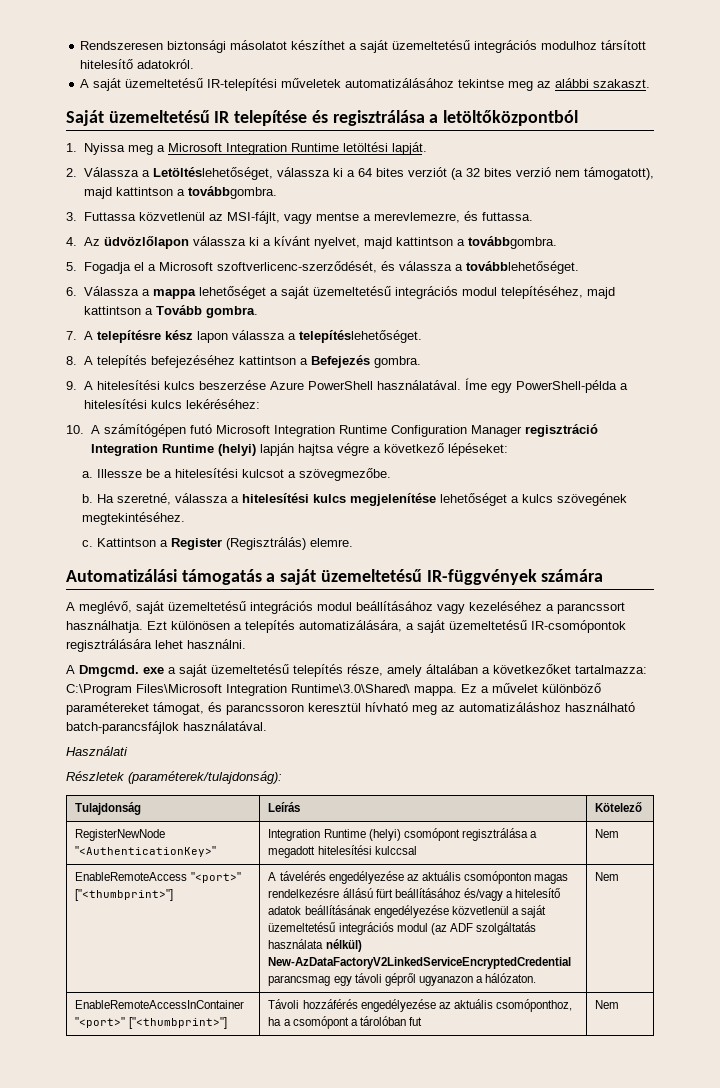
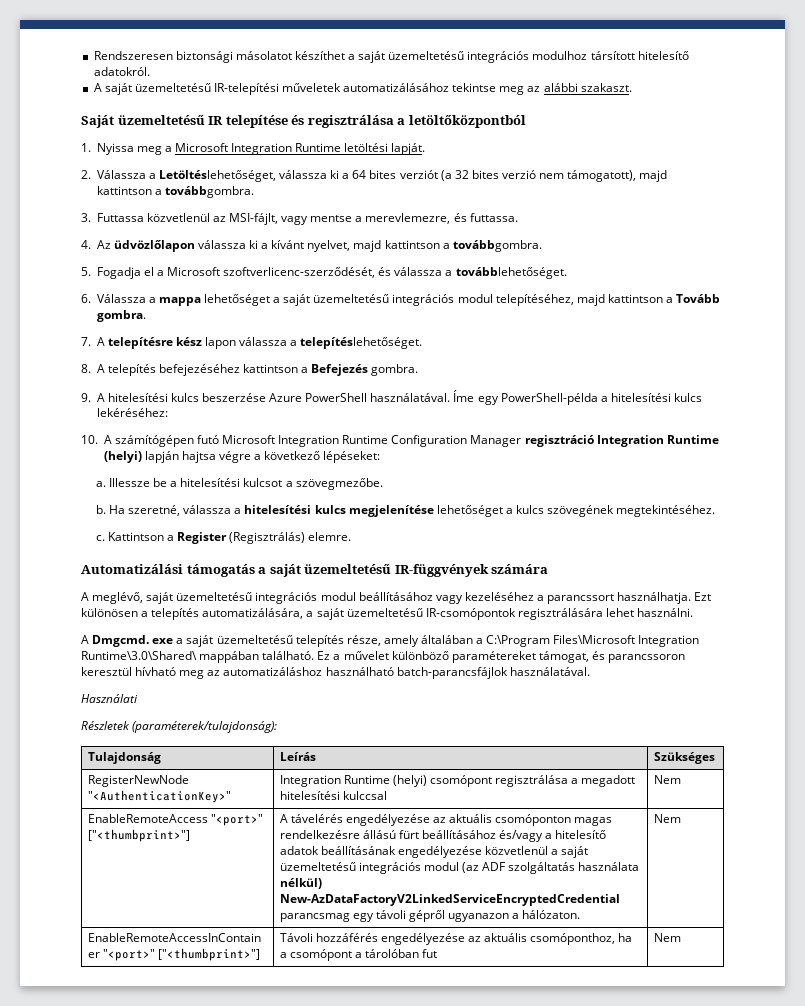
- A Dmgcmd. exe a saját üzemeltetésű telepítés része, amely általában a következőket tartalmazza: C:\Program Files\Microsoft Integration Runtime\3.0\Shared\ mappa.
+ A Dmgcmd. exe a saját üzemeltetésű telepítés része, amely általában a C:\Program Files\Microsoft Integration Runtime\3.0\Shared\ mappában található.
- Tulajdonság | Leírás | Kötelező
+ Tulajdonság | Leírás | Szükséges

